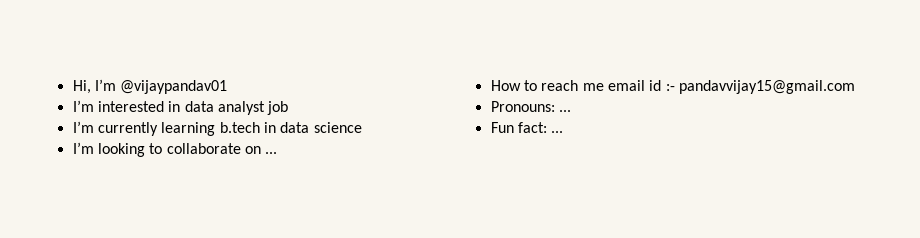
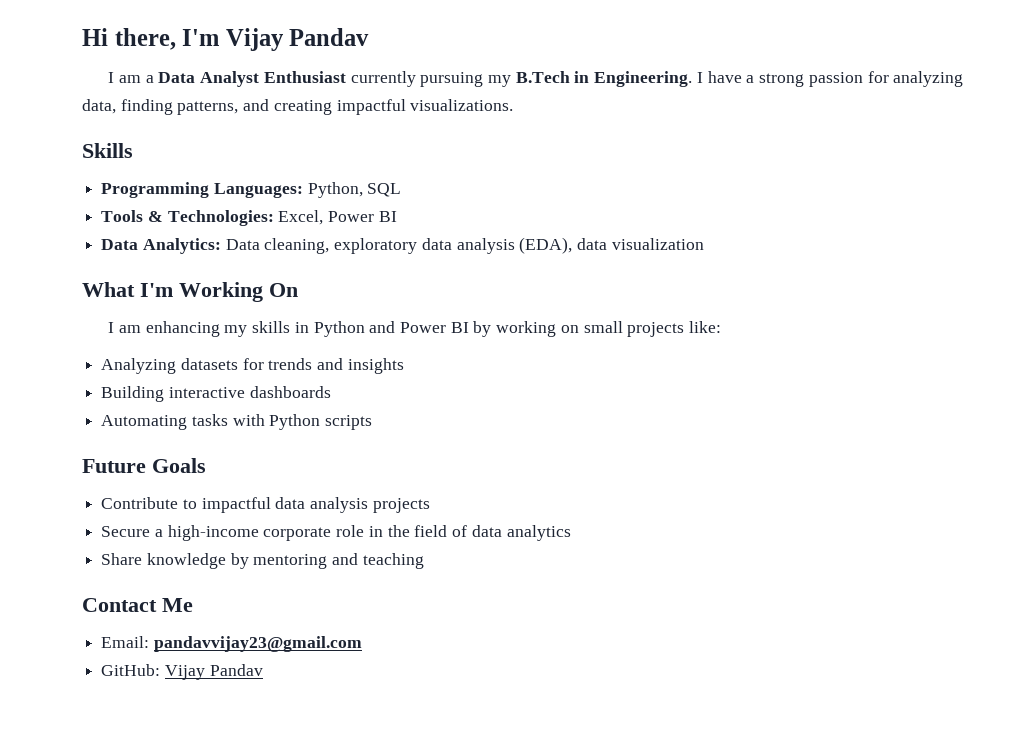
- Hi, I’m @vijaypandav01
- I’m interested in data analyst job
- I’m currently learning b.tech in data science
- I’m looking to collaborate on ...
- How to reach me email id :- pandavvijay15@gmail.com
- Pronouns: ...
- Fun fact: ...
+ Hi there, I'm Vijay Pandav
+ I am a Data Analyst Enthusiast currently pursuing my B.Tech in Engineering. I have a strong passion for analyzing data, finding patterns, and creating impactful visualizations.
+ Skills
+ Programming Languages: Python, SQL
+ Tools & Technologies: Excel, Power BI
+ Data Analytics: Data cleaning, exploratory data analysis (EDA), data visualization
+ What I'm Working On
+ I am enhancing my skills in Python and Power BI by working on small projects like:
+ Analyzing datasets for trends and insights
+ Building interactive dashboards
+ Automating tasks with Python scripts
+ Future Goals
+ Contribute to impactful data analysis projects
+ Secure a high-income corporate role in the field of data analytics
+ Share knowledge by mentoring and teaching
+ Contact Me
+ Email: pandavvijay23@gmail.com
+ GitHub: Vijay Pandav

